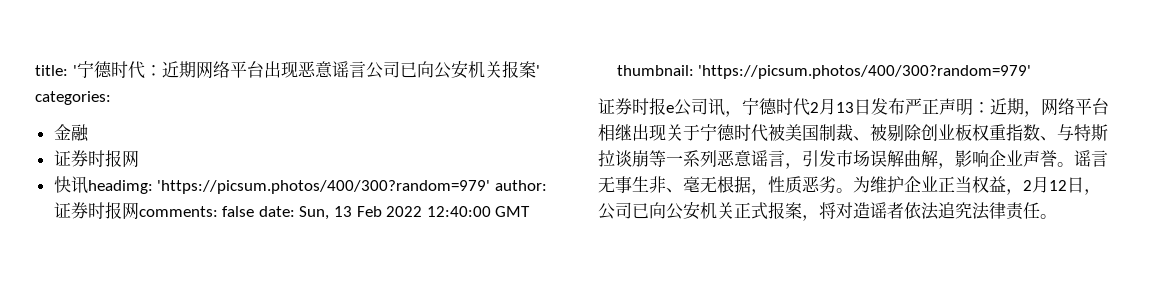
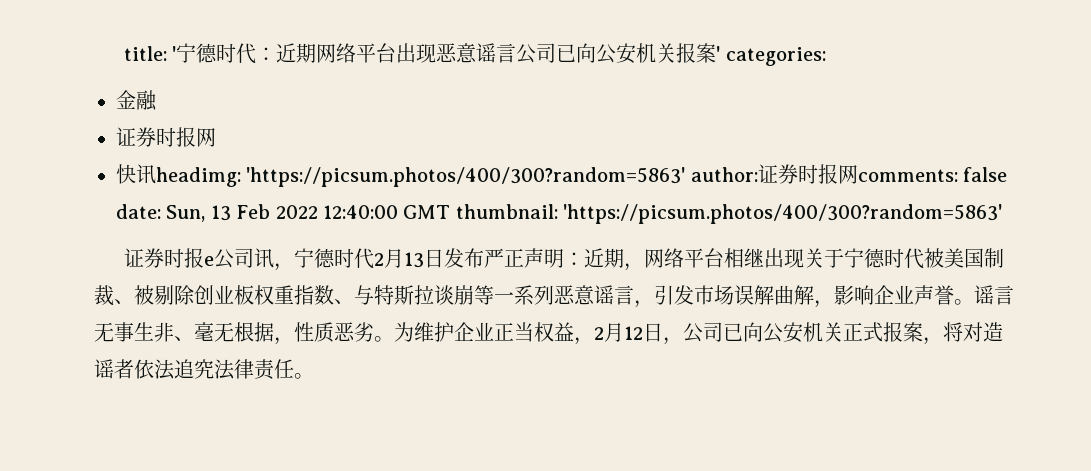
- 快讯headimg: 'https://picsum.photos/400/300?random=979' author:证券时报网comments: false date: Sun, 13 Feb 2022 12:40:00 GMT thumbnail: 'https://picsum.photos/400/300?random=979'
+ 快讯headimg: 'https://picsum.photos/400/300?random=5863' author:证券时报网comments: false date: Sun, 13 Feb 2022 12:40:00 GMT thumbnail: 'https://picsum.photos/400/300?random=5863'

